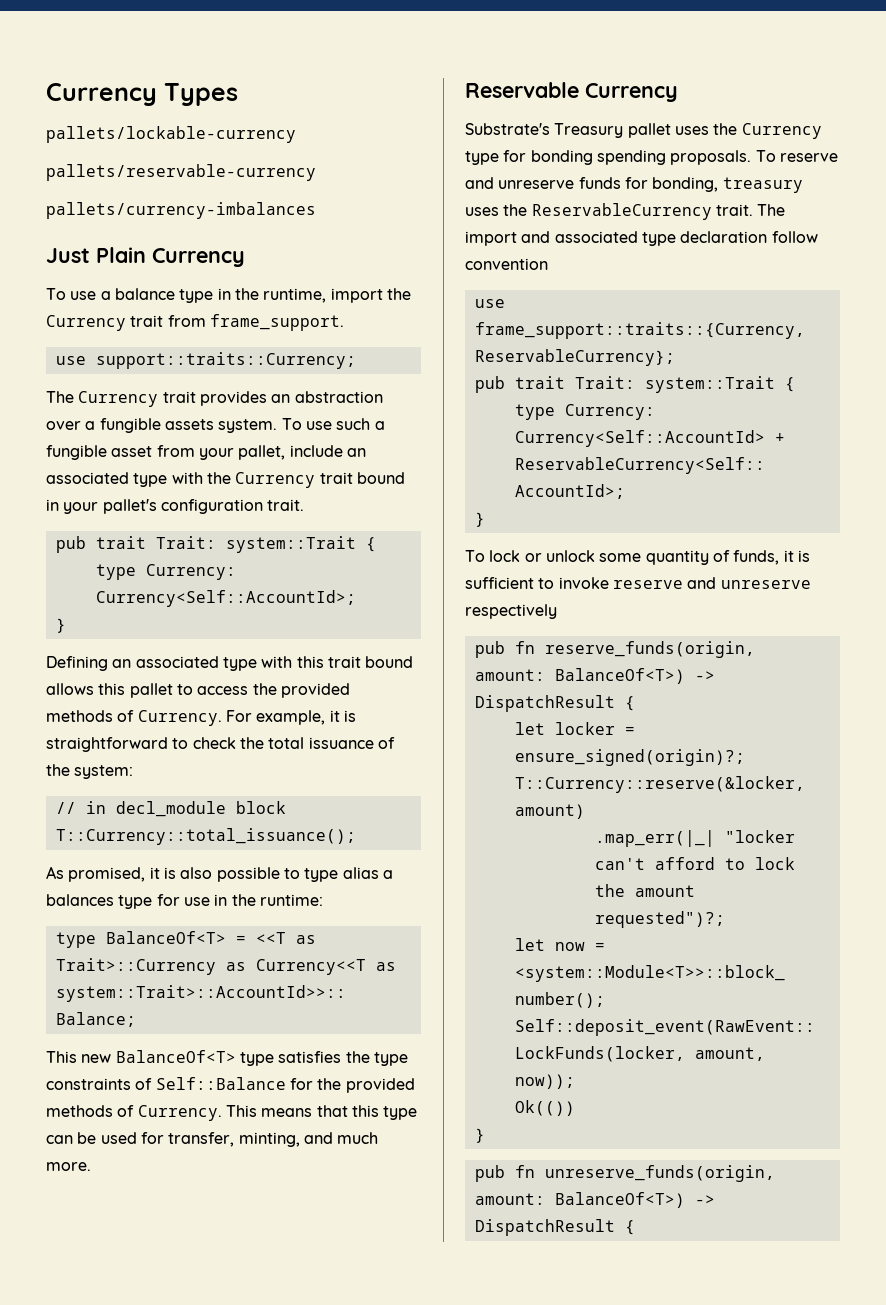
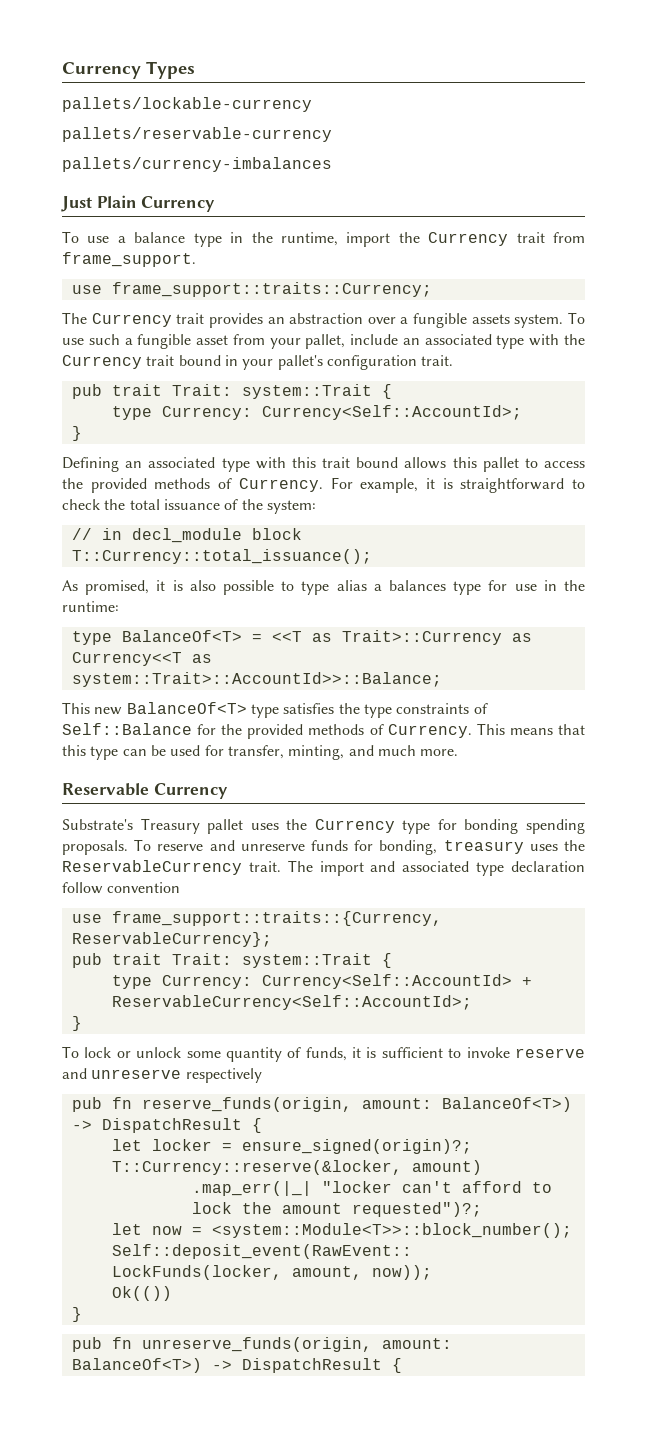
- use support::traits::Currency;
+ use frame_support::traits::Currency;

